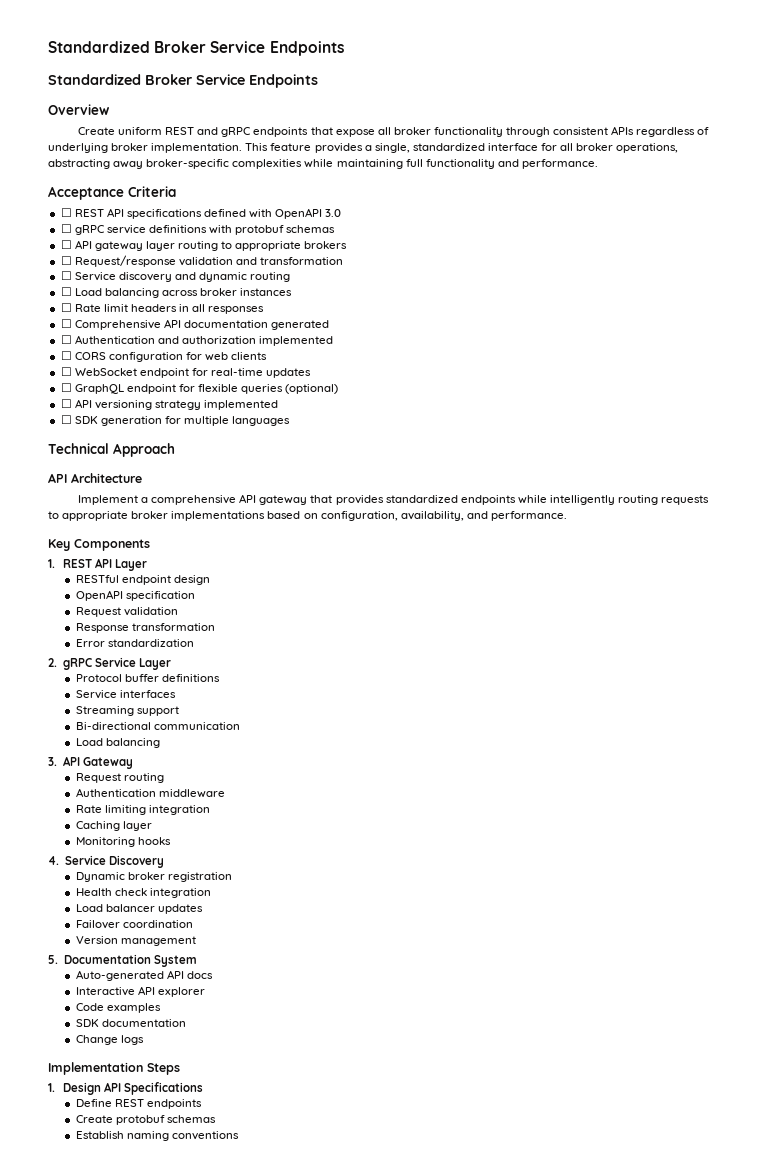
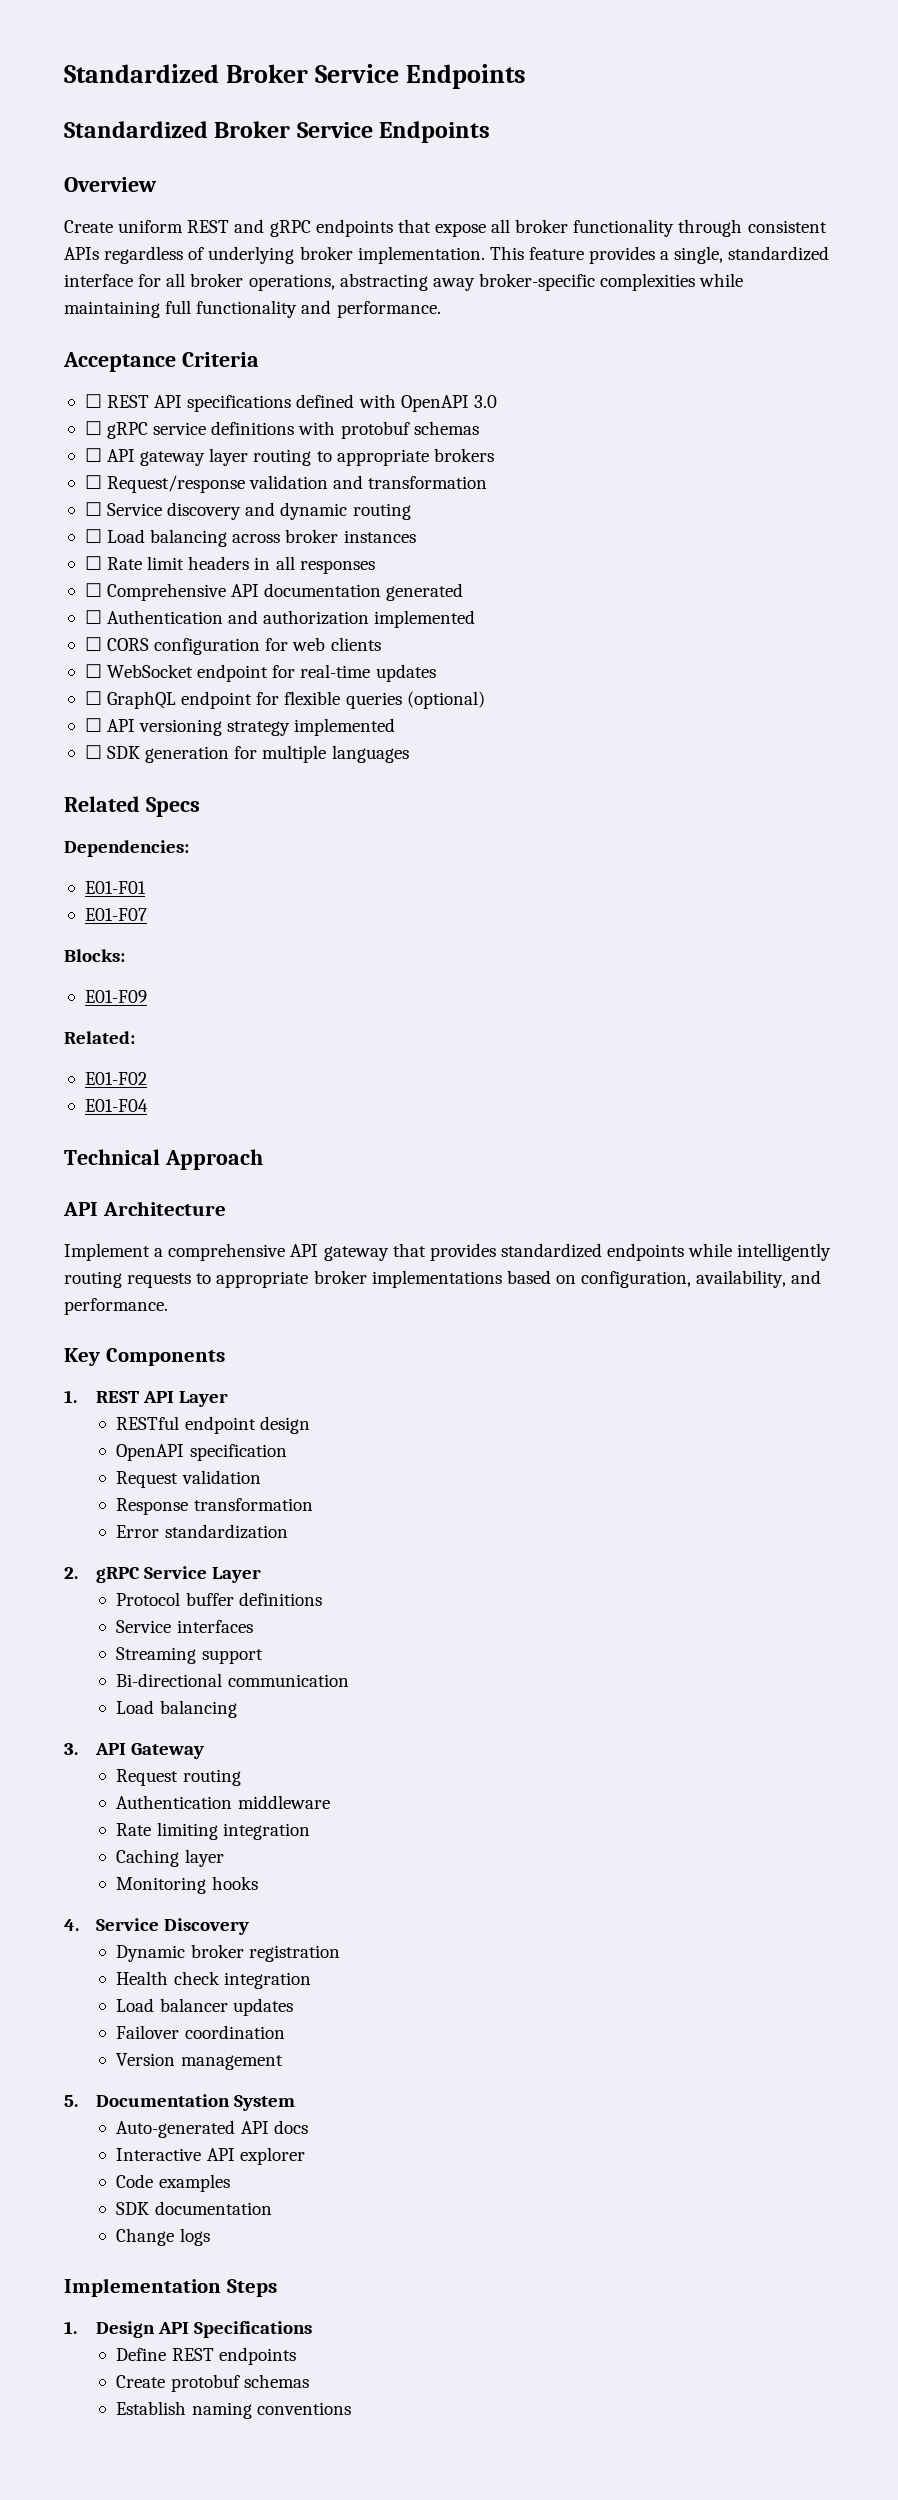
+ Related Specs
+ Dependencies:
+ E01-F01
+ E01-F07
+ Blocks:
+ E01-F09
+ Related:
+ E01-F02
+ E01-F04

